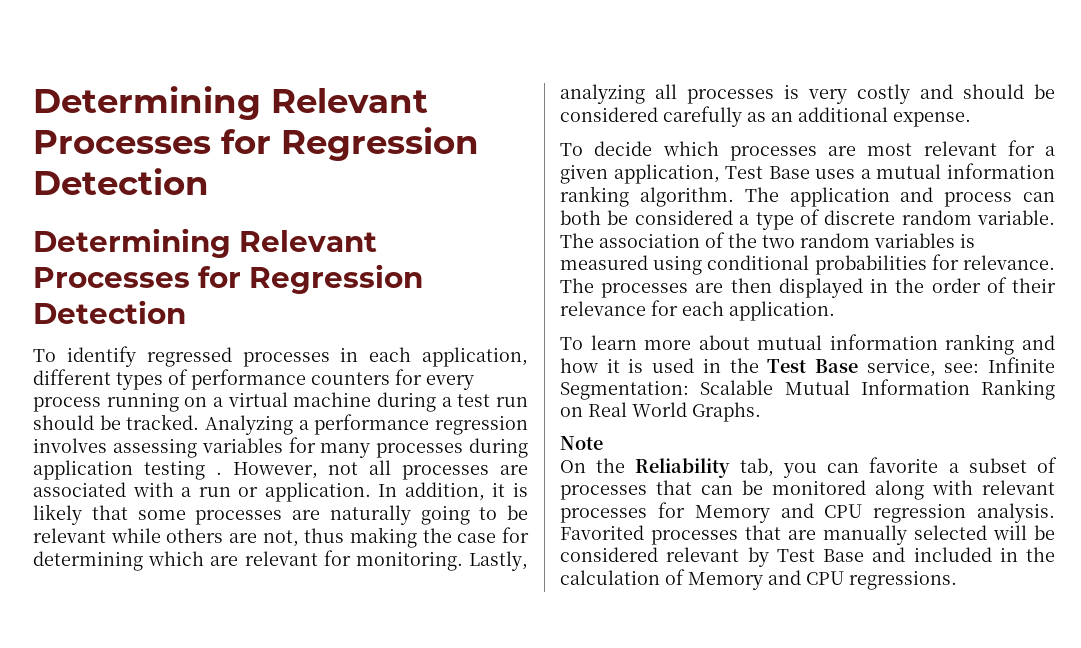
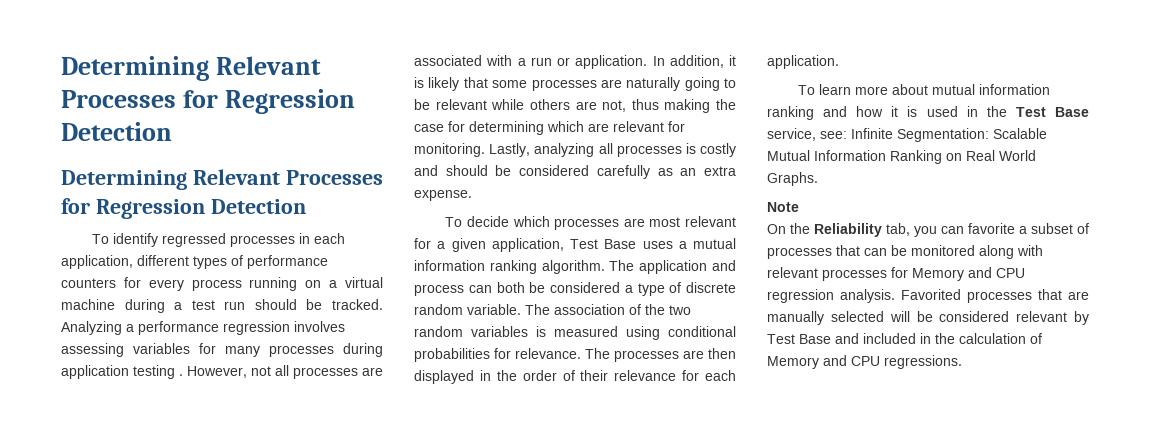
- Lastly, analyzing all processes is very costly and should be considered carefully as an additional expense.
+ Lastly, analyzing all processes is costly and should be considered carefully as an extra expense.

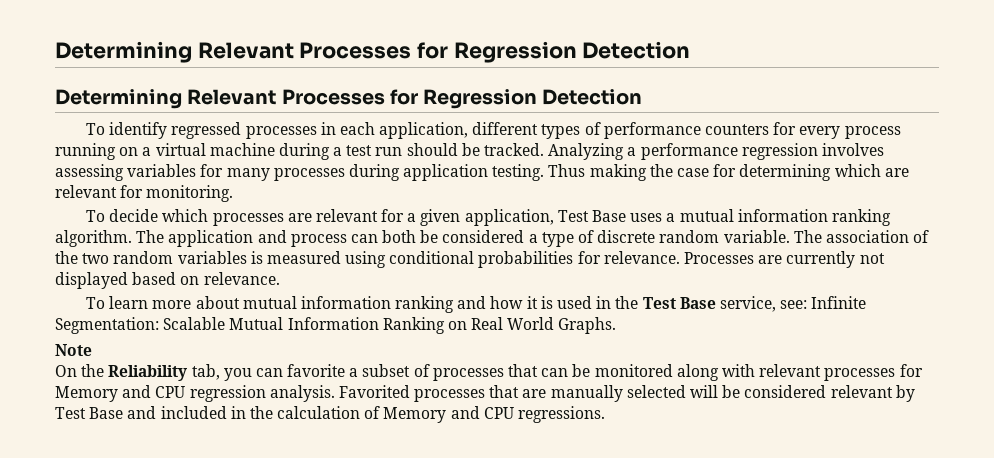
- Analyzing a performance regression involves assessing variables for many processes during application testing . However, not all processes are associated with a run or application. In addition, it is likely that some processes are naturally going to be relevant while others are not, thus making the case for determining which are relevant for monitoring. Lastly, analyzing all processes is costly and should be considered carefully as an extra expense.
+ Analyzing a performance regression involves assessing variables for many processes during application testing. Thus making the case for determining which are relevant for monitoring.
- To decide which processes are most relevant for a given application, Test Base uses a mutual information ranking algorithm.
+ To decide which processes are relevant for a given application, Test Base uses a mutual information ranking algorithm.
- The processes are then displayed in the order of their relevance for each application.
+ Processes are currently not displayed based on relevance.

